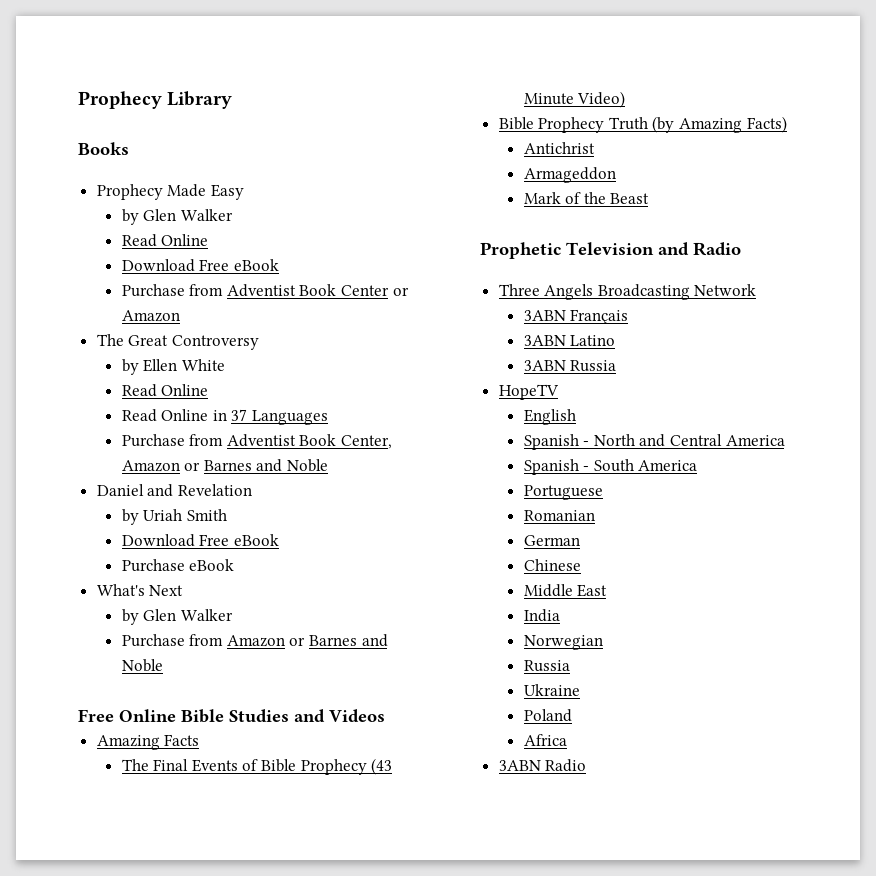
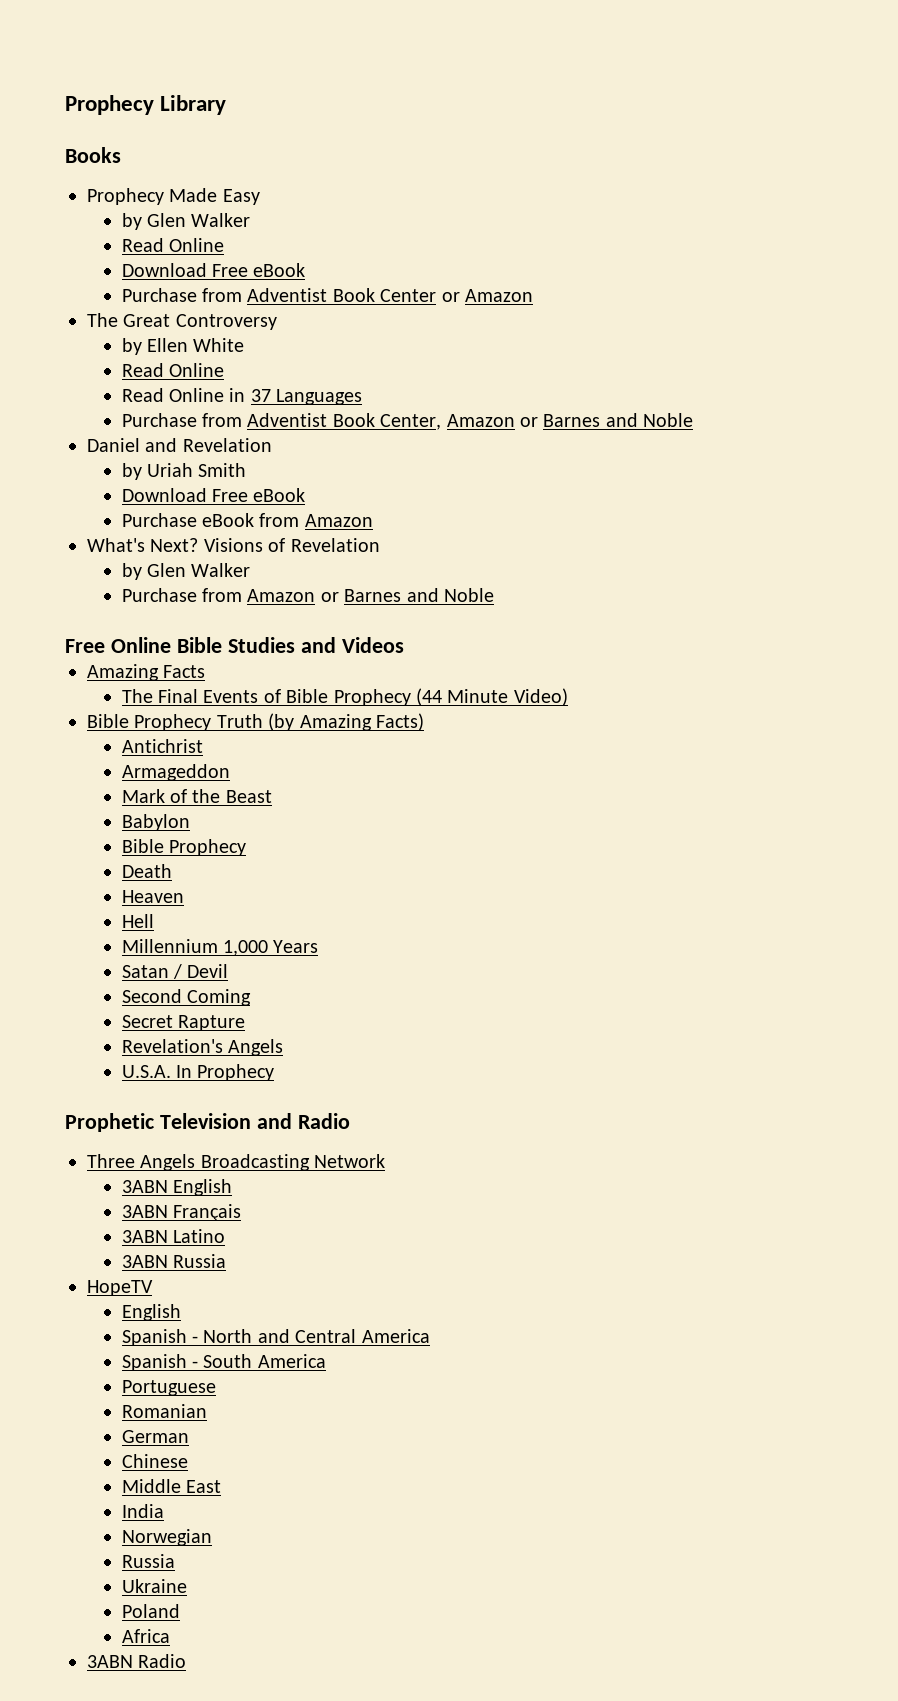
- Purchase eBook
+ Purchase eBook from Amazon
- What's Next
+ What's Next? Visions of Revelation
- The Final Events of Bible Prophecy (43 Minute Video)
+ The Final Events of Bible Prophecy (44 Minute Video)
+ Babylon
+ Bible Prophecy
+ Death
+ Heaven
+ Hell
+ Millennium 1,000 Years
+ Satan / Devil
+ Second Coming
+ Secret Rapture
+ Revelation's Angels
+ U.S.A. In Prophecy
+ 3ABN English

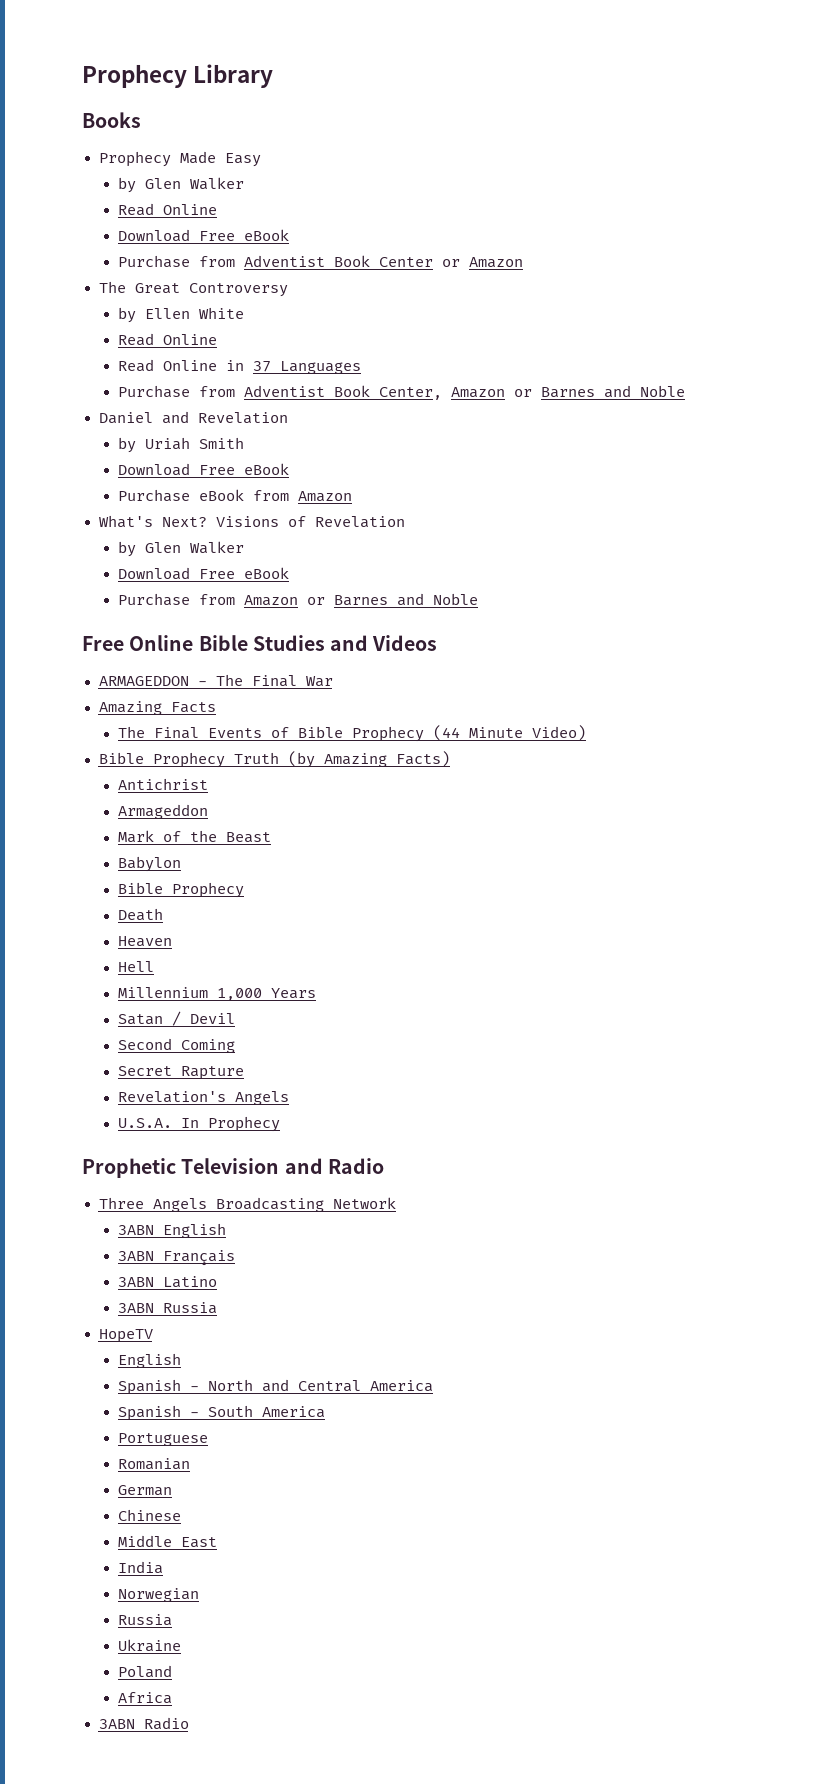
  Visions of Revelation
  by Glen Walker
+ Download Free eBook
+ ARMAGEDDON - The Final War

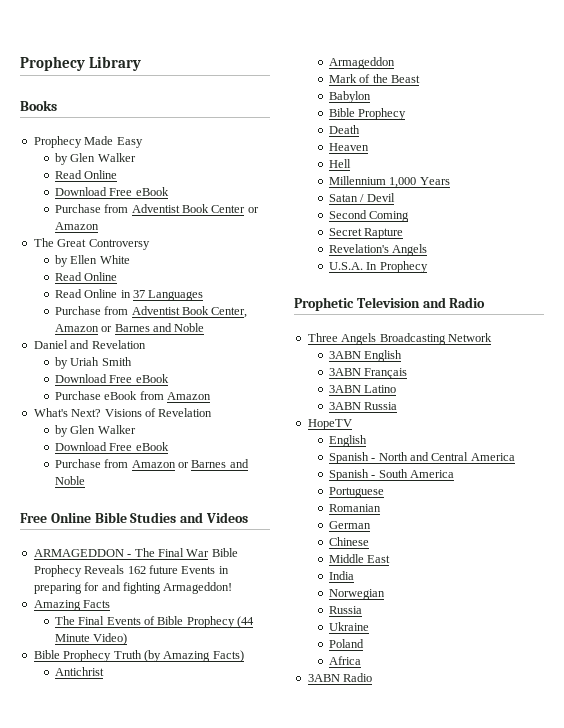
- ARMAGEDDON - The Final War
+ ARMAGEDDON - The Final War Bible Prophecy Reveals 162 future Events in preparing for and fighting Armageddon!

